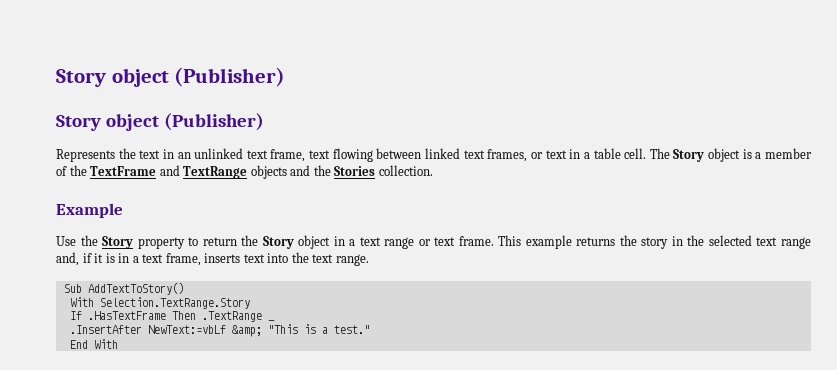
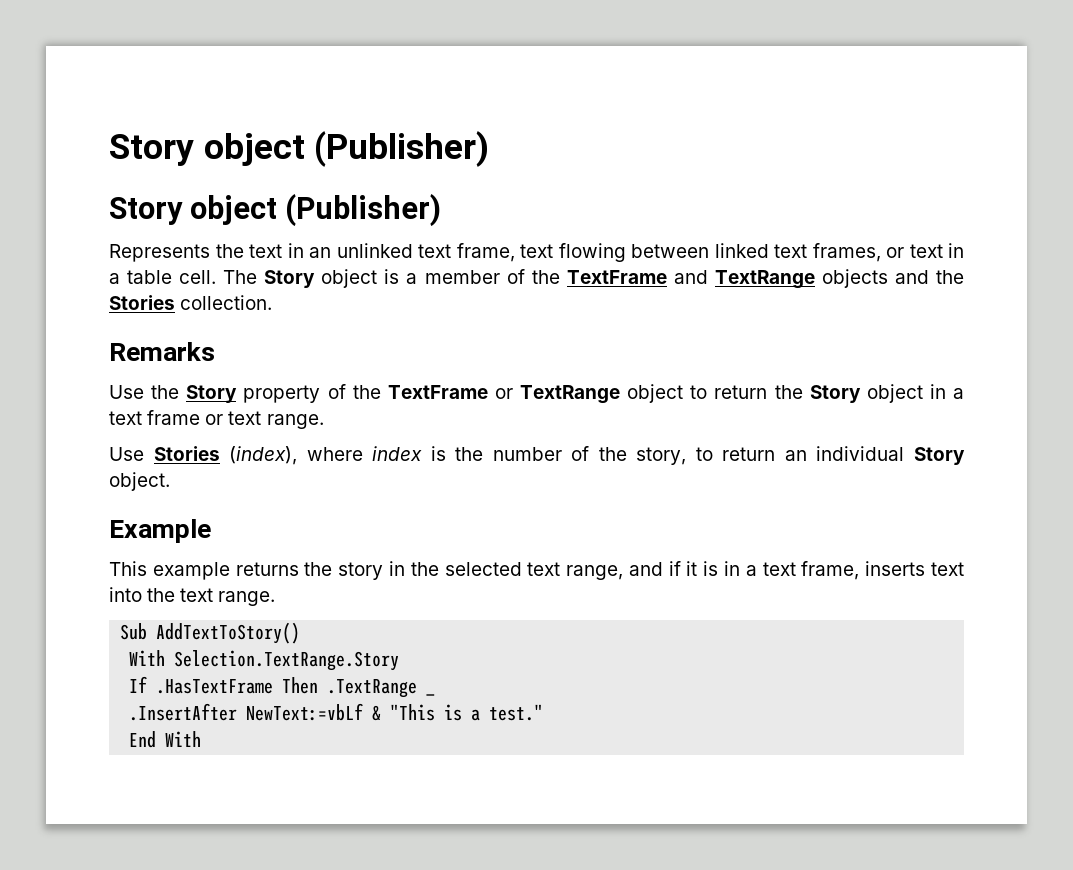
- Example
+ Remarks
- Use the Story property to return the Story object in a text range or text frame. This example returns the story in the selected text range and, if it is in a text frame, inserts text into the text range.
+ Use the Story property of the TextFrame or TextRange object to return the Story object in a text frame or text range.
+ Use Stories (index), where index is the number of the story, to return an individual Story object.
+ Example
+ This example returns the story in the selected text range, and if it is in a text frame, inserts text into the text range.
- .InsertAfter NewText:=vbLf &amp; "This is a test."
+ .InsertAfter NewText:=vbLf & "This is a test."

